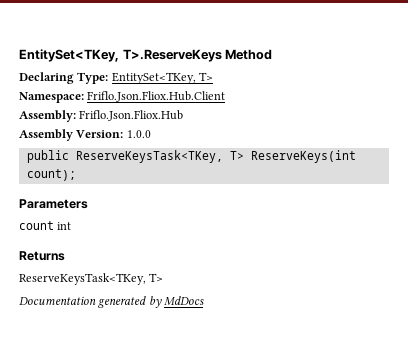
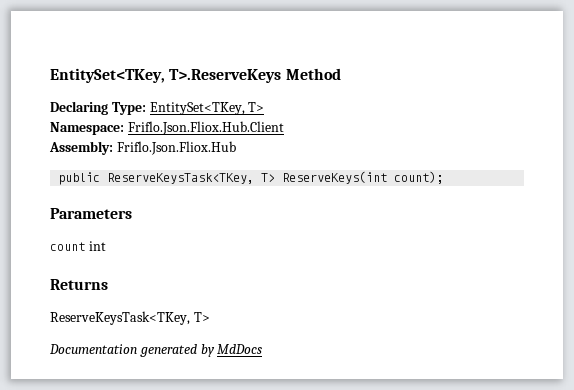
- Assembly Version: 1.0.0

